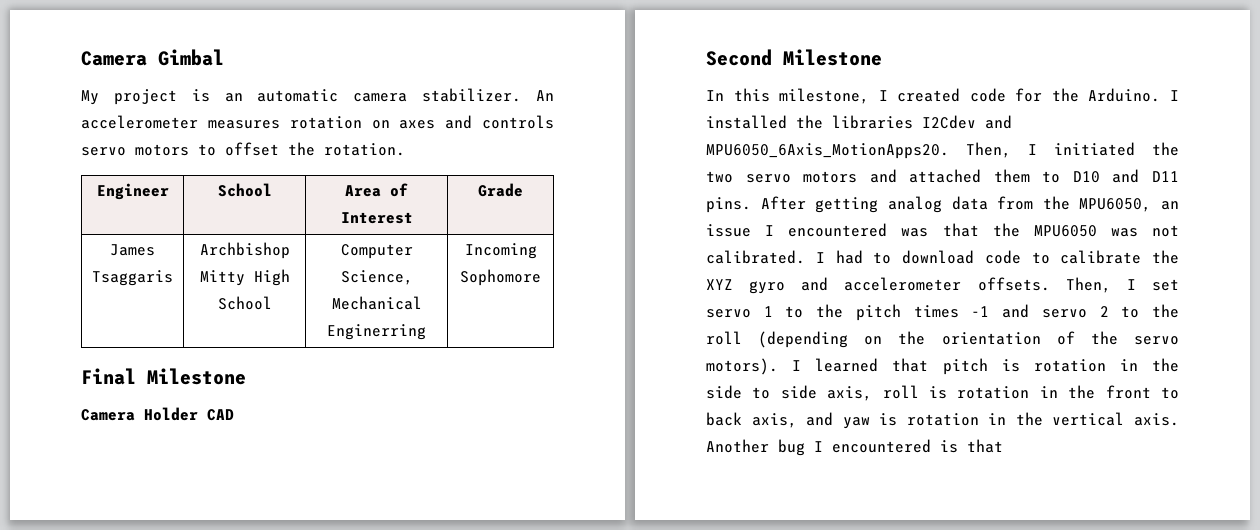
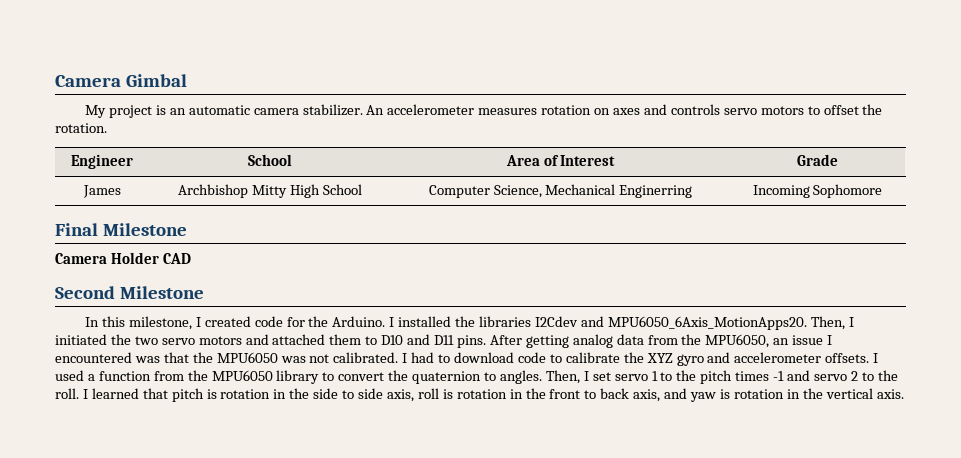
- James Tsaggaris | Archbishop Mitty High School | Computer Science, Mechanical Enginerring | Incoming Sophomore
+ James | Archbishop Mitty High School | Computer Science, Mechanical Enginerring | Incoming Sophomore
+ I used a function from the MPU6050 library to convert the quaternion to angles.
- Then, I set servo 1 to the pitch times -1 and servo 2 to the roll (depending on the orientation of the servo motors).
+ Then, I set servo 1 to the pitch times -1 and servo 2 to the roll.
- Another bug I encountered is that

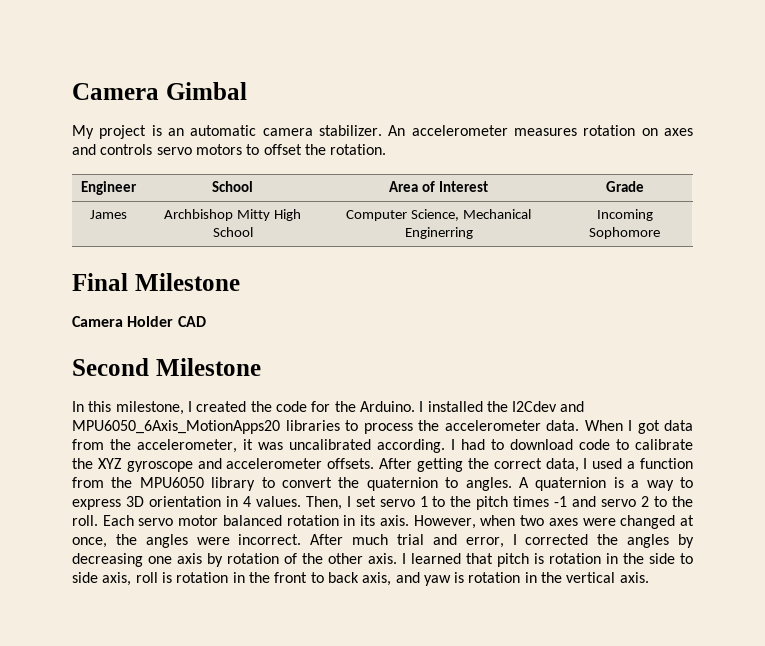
- In this milestone, I created code for the Arduino.
+ In this milestone, I created the code for the Arduino.
- I installed the libraries I2Cdev and MPU6050_6Axis_MotionApps20. Then, I initiated the two servo motors and attached them to D10 and D11 pins. After getting analog data from the MPU6050, an issue I encountered was that the MPU6050 was not calibrated.
+ I installed the I2Cdev and MPU6050_6Axis_MotionApps20 libraries to process the accelerometer data. When I got data from the accelerometer, it was uncalibrated according.
- I had to download code to calibrate the XYZ gyro and accelerometer offsets.
+ I had to download code to calibrate the XYZ gyroscope and accelerometer offsets.
- I used a function from the MPU6050 library to convert the quaternion to angles.
+ After getting the correct data, I used a function from the MPU6050 library to convert the quaternion to angles.
+ A quaternion is a way to express 3D orientation in 4 values.
+ Each servo motor balanced rotation in its axis. However, when two axes were changed at once, the angles were incorrect. After much trial and error, I corrected the angles by decreasing one axis by rotation of the other axis.

